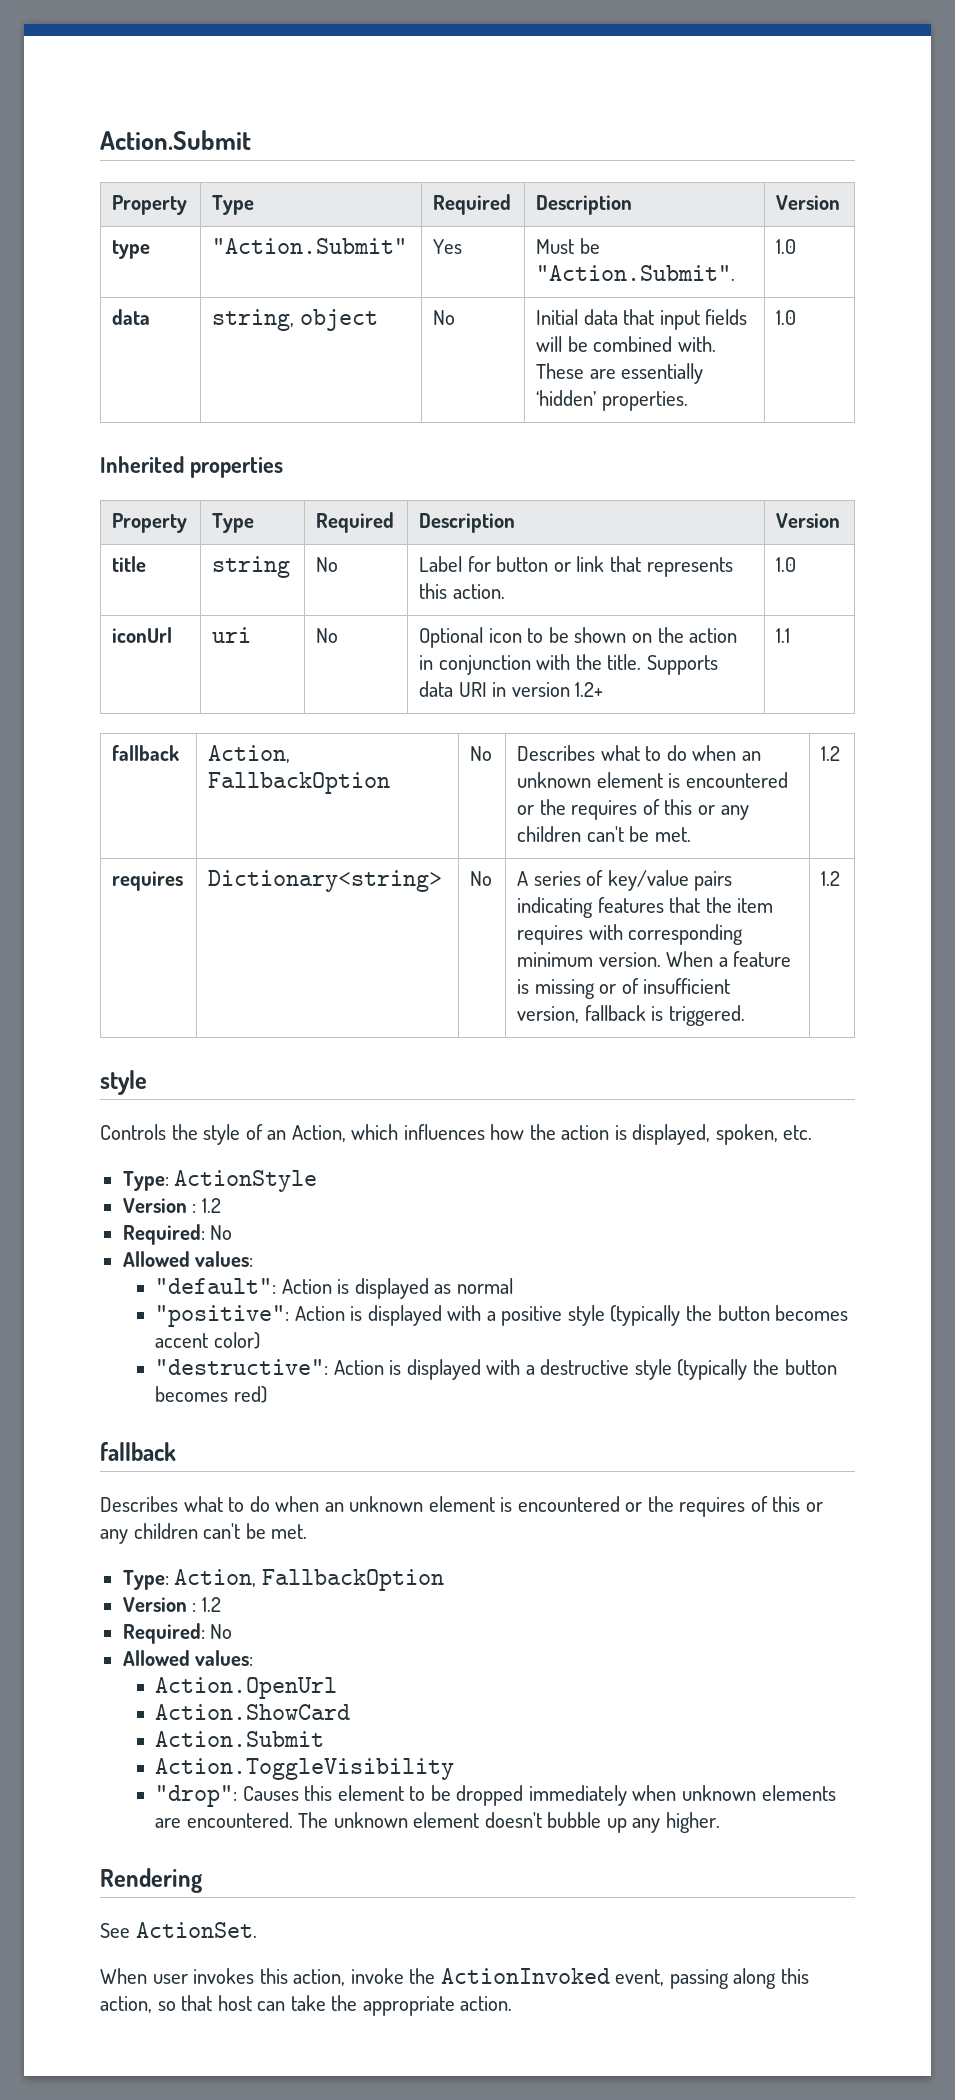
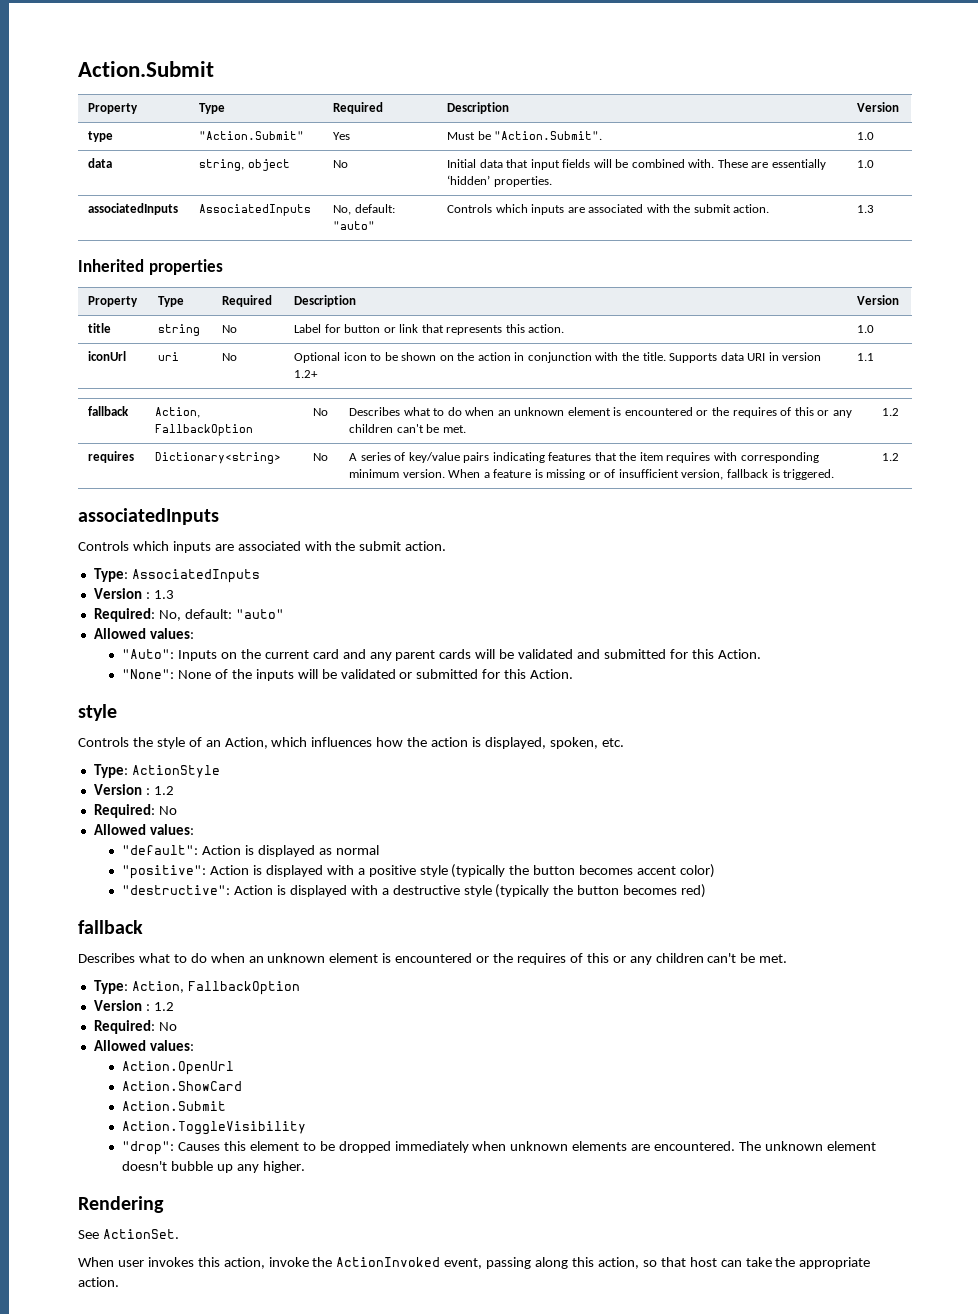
+ associatedInputs | AssociatedInputs | No, default: "auto" | Controls which inputs are associated with the submit action. | 1.3
  requires | Dictionary<string> | No | A series of key/value pairs indicating features that the item requires with corresponding minimum version. When a feature is missing or of insufficient version, fallback is triggered. | 1.2
+ associatedInputs
+ Controls which inputs are associated with the submit action.
+ Type: AssociatedInputs
+ Version : 1.3
+ Required: No, default: "auto"
+ Allowed values:
+ "Auto": Inputs on the current card and any parent cards will be validated and submitted for this Action.
+ "None": None of the inputs will be validated or submitted for this Action.

